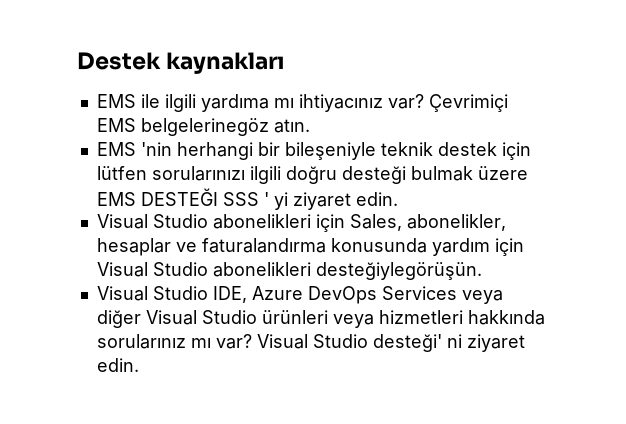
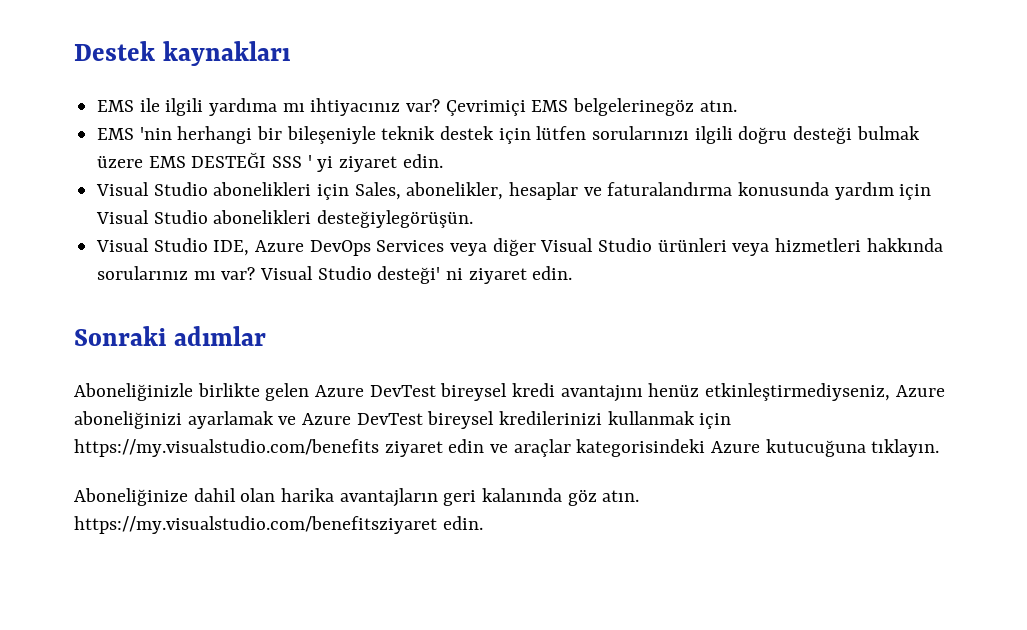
+ Sonraki adımlar
+ Aboneliğinizle birlikte gelen Azure DevTest bireysel kredi avantajını henüz etkinleştirmediyseniz, Azure aboneliğinizi ayarlamak ve Azure DevTest bireysel kredilerinizi kullanmak için https://my.visualstudio.com/benefits ziyaret edin ve araçlar kategorisindeki Azure kutucuğuna tıklayın.
+ Aboneliğinize dahil olan harika avantajların geri kalanında göz atın. https://my.visualstudio.com/benefitsziyaret edin.

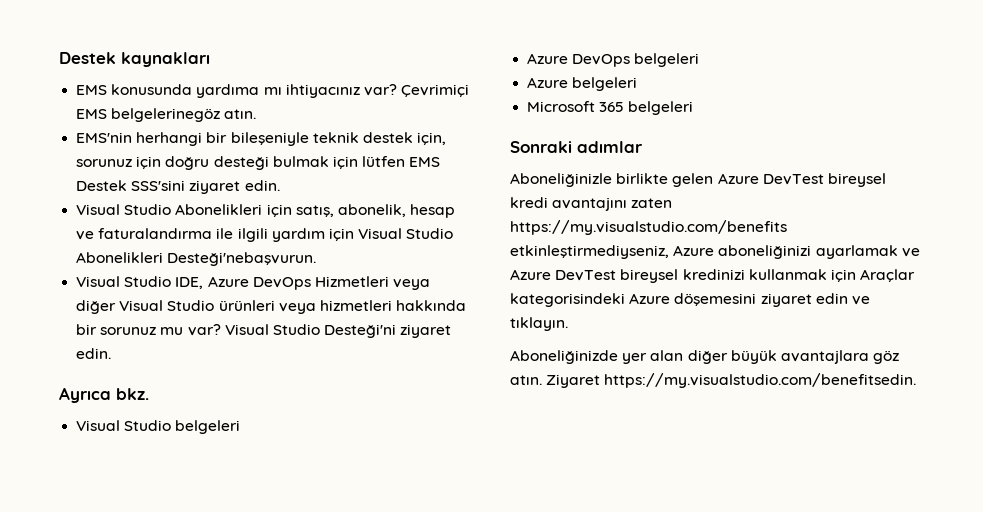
- EMS ile ilgili yardıma mı ihtiyacınız var?
+ EMS konusunda yardıma mı ihtiyacınız var?
- EMS 'nin herhangi bir bileşeniyle teknik destek için lütfen sorularınızı ilgili doğru desteği bulmak üzere EMS DESTEĞI SSS ' yi ziyaret edin.
- Visual Studio abonelikleri için Sales, abonelikler, hesaplar ve faturalandırma konusunda yardım için Visual Studio abonelikleri desteğiylegörüşün.
+ EMS'nin herhangi bir bileşeniyle teknik destek için, sorunuz için doğru desteği bulmak için lütfen EMS Destek SSS'sini ziyaret edin.
+ Visual Studio Abonelikleri için satış, abonelik, hesap ve faturalandırma ile ilgili yardım için Visual Studio Abonelikleri Desteği'nebaşvurun.
- Visual Studio IDE, Azure DevOps Services veya diğer Visual Studio ürünleri veya hizmetleri hakkında sorularınız mı var?
+ Visual Studio IDE, Azure DevOps Hizmetleri veya diğer Visual Studio ürünleri veya hizmetleri hakkında bir sorunuz mu var?
- Visual Studio desteği' ni ziyaret edin.
+ Visual Studio Desteği'ni ziyaret edin.
+ Ayrıca bkz.
+ Visual Studio belgeleri
+ Azure DevOps belgeleri
+ Azure belgeleri
+ Microsoft 365 belgeleri
- Aboneliğinizle birlikte gelen Azure DevTest bireysel kredi avantajını henüz etkinleştirmediyseniz, Azure aboneliğinizi ayarlamak ve Azure DevTest bireysel kredilerinizi kullanmak için https://my.visualstudio.com/benefits ziyaret edin ve araçlar kategorisindeki Azure kutucuğuna tıklayın.
- Aboneliğinize dahil olan harika avantajların geri kalanında göz atın. https://my.visualstudio.com/benefitsziyaret edin.
+ Aboneliğinizle birlikte gelen Azure DevTest bireysel kredi avantajını zaten https://my.visualstudio.com/benefits etkinleştirmediyseniz, Azure aboneliğinizi ayarlamak ve Azure DevTest bireysel kredinizi kullanmak için Araçlar kategorisindeki Azure döşemesini ziyaret edin ve tıklayın.
+ Aboneliğinizde yer alan diğer büyük avantajlara göz atın. Ziyaret https://my.visualstudio.com/benefitsedin.

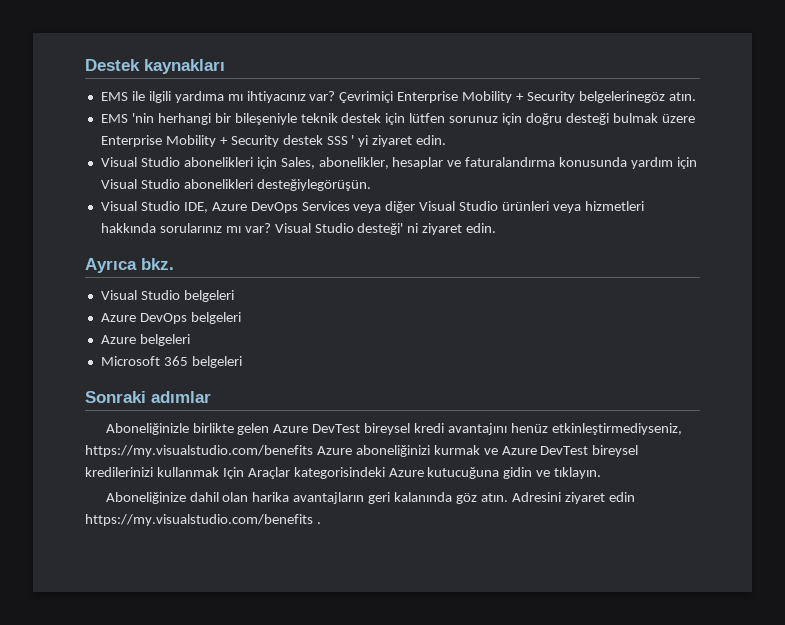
- EMS konusunda yardıma mı ihtiyacınız var?
+ EMS ile ilgili yardıma mı ihtiyacınız var?
- Çevrimiçi EMS belgelerinegöz atın.
+ Çevrimiçi Enterprise Mobility + Security belgelerinegöz atın.
- EMS'nin herhangi bir bileşeniyle teknik destek için, sorunuz için doğru desteği bulmak için lütfen EMS Destek SSS'sini ziyaret edin.
- Visual Studio Abonelikleri için satış, abonelik, hesap ve faturalandırma ile ilgili yardım için Visual Studio Abonelikleri Desteği'nebaşvurun.
+ EMS 'nin herhangi bir bileşeniyle teknik destek için lütfen sorunuz için doğru desteği bulmak üzere Enterprise Mobility + Security destek SSS ' yi ziyaret edin.
+ Visual Studio abonelikleri için Sales, abonelikler, hesaplar ve faturalandırma konusunda yardım için Visual Studio abonelikleri desteğiylegörüşün.
- Visual Studio IDE, Azure DevOps Hizmetleri veya diğer Visual Studio ürünleri veya hizmetleri hakkında bir sorunuz mu var?
+ Visual Studio IDE, Azure DevOps Services veya diğer Visual Studio ürünleri veya hizmetleri hakkında sorularınız mı var?
- Visual Studio Desteği'ni ziyaret edin.
+ Visual Studio desteği' ni ziyaret edin.
- Aboneliğinizle birlikte gelen Azure DevTest bireysel kredi avantajını zaten https://my.visualstudio.com/benefits etkinleştirmediyseniz, Azure aboneliğinizi ayarlamak ve Azure DevTest bireysel kredinizi kullanmak için Araçlar kategorisindeki Azure döşemesini ziyaret edin ve tıklayın.
- Aboneliğinizde yer alan diğer büyük avantajlara göz atın. Ziyaret https://my.visualstudio.com/benefitsedin.
+ Aboneliğinizle birlikte gelen Azure DevTest bireysel kredi avantajını henüz etkinleştirmediyseniz, https://my.visualstudio.com/benefits Azure aboneliğinizi kurmak ve Azure DevTest bireysel kredilerinizi kullanmak Için Araçlar kategorisindeki Azure kutucuğuna gidin ve tıklayın.
+ Aboneliğinize dahil olan harika avantajların geri kalanında göz atın. Adresini ziyaret edin https://my.visualstudio.com/benefits .

